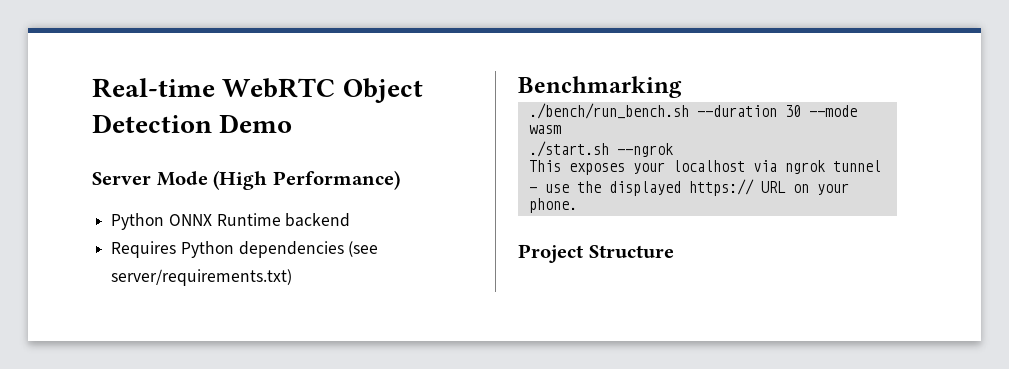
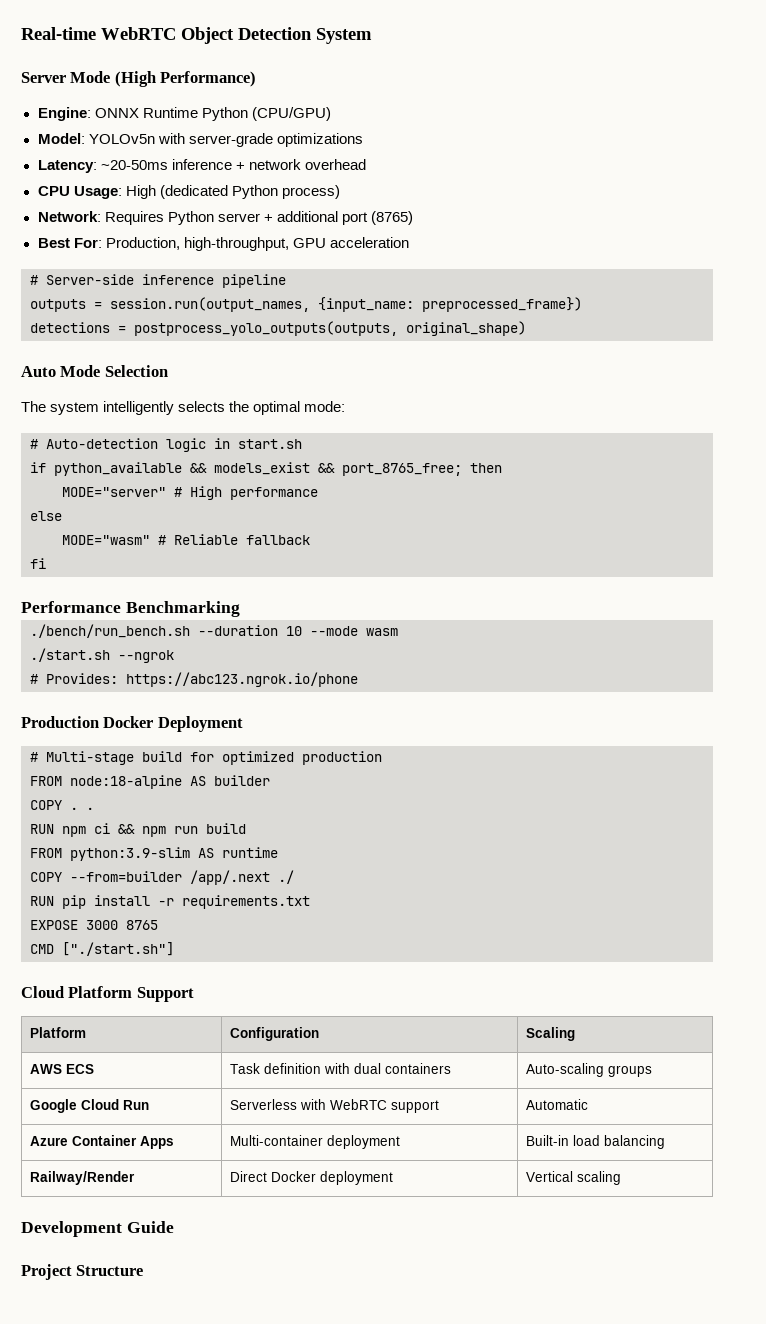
- Real-time WebRTC Object Detection Demo
+ Real-time WebRTC Object Detection System
- Python ONNX Runtime backend
- Requires Python dependencies (see server/requirements.txt)
- Benchmarking
+ Engine: ONNX Runtime Python (CPU/GPU)
+ Model: YOLOv5n with server-grade optimizations
+ Latency: ~20-50ms inference + network overhead
+ CPU Usage: High (dedicated Python process)
+ Network: Requires Python server + additional port (8765)
+ Best For: Production, high-throughput, GPU acceleration
+ # Server-side inference pipeline
+ outputs = session.run(output_names, {input_name: preprocessed_frame})
+ detections = postprocess_yolo_outputs(outputs, original_shape)
+ Auto Mode Selection
+ The system intelligently selects the optimal mode:
+ # Auto-detection logic in start.sh
+ if python_available && models_exist && port_8765_free; then
+ MODE="server" # High performance
+ else
+ MODE="wasm" # Reliable fallback
+ fi
+ Performance Benchmarking
- ./bench/run_bench.sh --duration 30 --mode wasm
+ ./bench/run_bench.sh --duration 10 --mode wasm
- This exposes your localhost via ngrok tunnel - use the displayed https:// URL on your phone.
+ # Provides: https://abc123.ngrok.io/phone
+ Production Docker Deployment
+ # Multi-stage build for optimized production
+ FROM node:18-alpine AS builder
+ COPY . .
+ RUN npm ci && npm run build
+ FROM python:3.9-slim AS runtime
+ COPY --from=builder /app/.next ./
+ RUN pip install -r requirements.txt
+ EXPOSE 3000 8765
+ CMD ["./start.sh"]
+ Cloud Platform Support
+ Platform | Configuration | Scaling
+ AWS ECS | Task definition with dual containers | Auto-scaling groups
+ Google Cloud Run | Serverless with WebRTC support | Automatic
+ Azure Container Apps | Multi-container deployment | Built-in load balancing
+ Railway/Render | Direct Docker deployment | Vertical scaling
+ Development Guide

